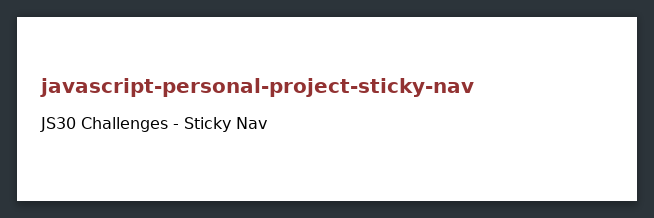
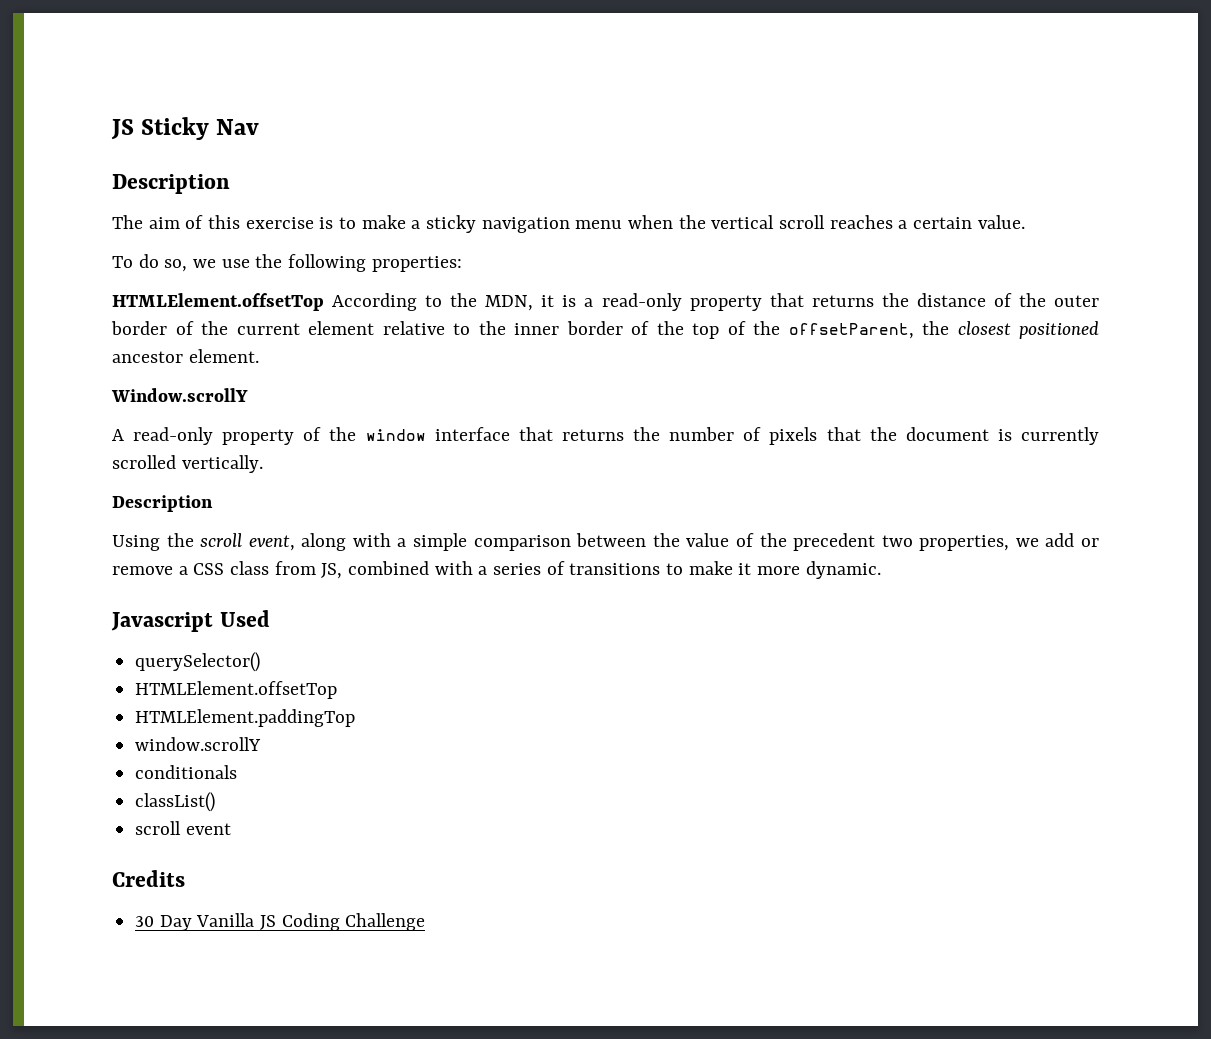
- javascript-personal-project-sticky-nav
- JS30 Challenges - Sticky Nav
+ JS Sticky Nav
+ Description
+ The aim of this exercise is to make a sticky navigation menu when the vertical scroll reaches a certain value.
+ To do so, we use the following properties:
+ HTMLElement.offsetTop According to the MDN, it is a read-only property that returns the distance of the outer border of the current element relative to the inner border of the top of the offsetParent, the closest positioned ancestor element.
+ Window.scrollY
+ A read-only property of the window interface that returns the number of pixels that the document is currently scrolled vertically.
+ Description
+ Using the scroll event, along with a simple comparison between the value of the precedent two properties, we add or remove a CSS class from JS, combined with a series of transitions to make it more dynamic.
+ Javascript Used
+ querySelector()
+ HTMLElement.offsetTop
+ HTMLElement.paddingTop
+ window.scrollY
+ conditionals
+ classList()
+ scroll event
+ Credits
+ 30 Day Vanilla JS Coding Challenge

